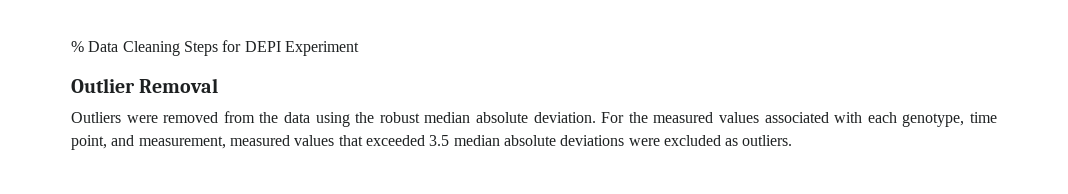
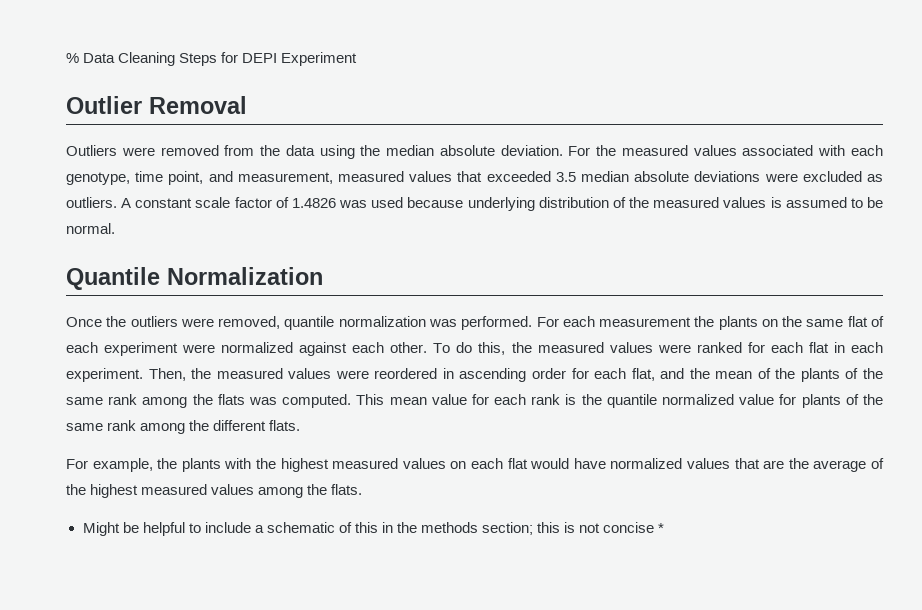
- Outliers were removed from the data using the robust median absolute deviation.
+ Outliers were removed from the data using the median absolute deviation.
+ A constant scale factor of 1.4826 was used because underlying distribution of the measured values is assumed to be normal.
+ Quantile Normalization
+ Once the outliers were removed, quantile normalization was performed. For each measurement the plants on the same flat of each experiment were normalized against each other. To do this, the measured values were ranked for each flat in each experiment. Then, the measured values were reordered in ascending order for each flat, and the mean of the plants of the same rank among the flats was computed. This mean value for each rank is the quantile normalized value for plants of the same rank among the different flats.
+ For example, the plants with the highest measured values on each flat would have normalized values that are the average of the highest measured values among the flats.
+ Might be helpful to include a schematic of this in the methods section; this is not concise *

